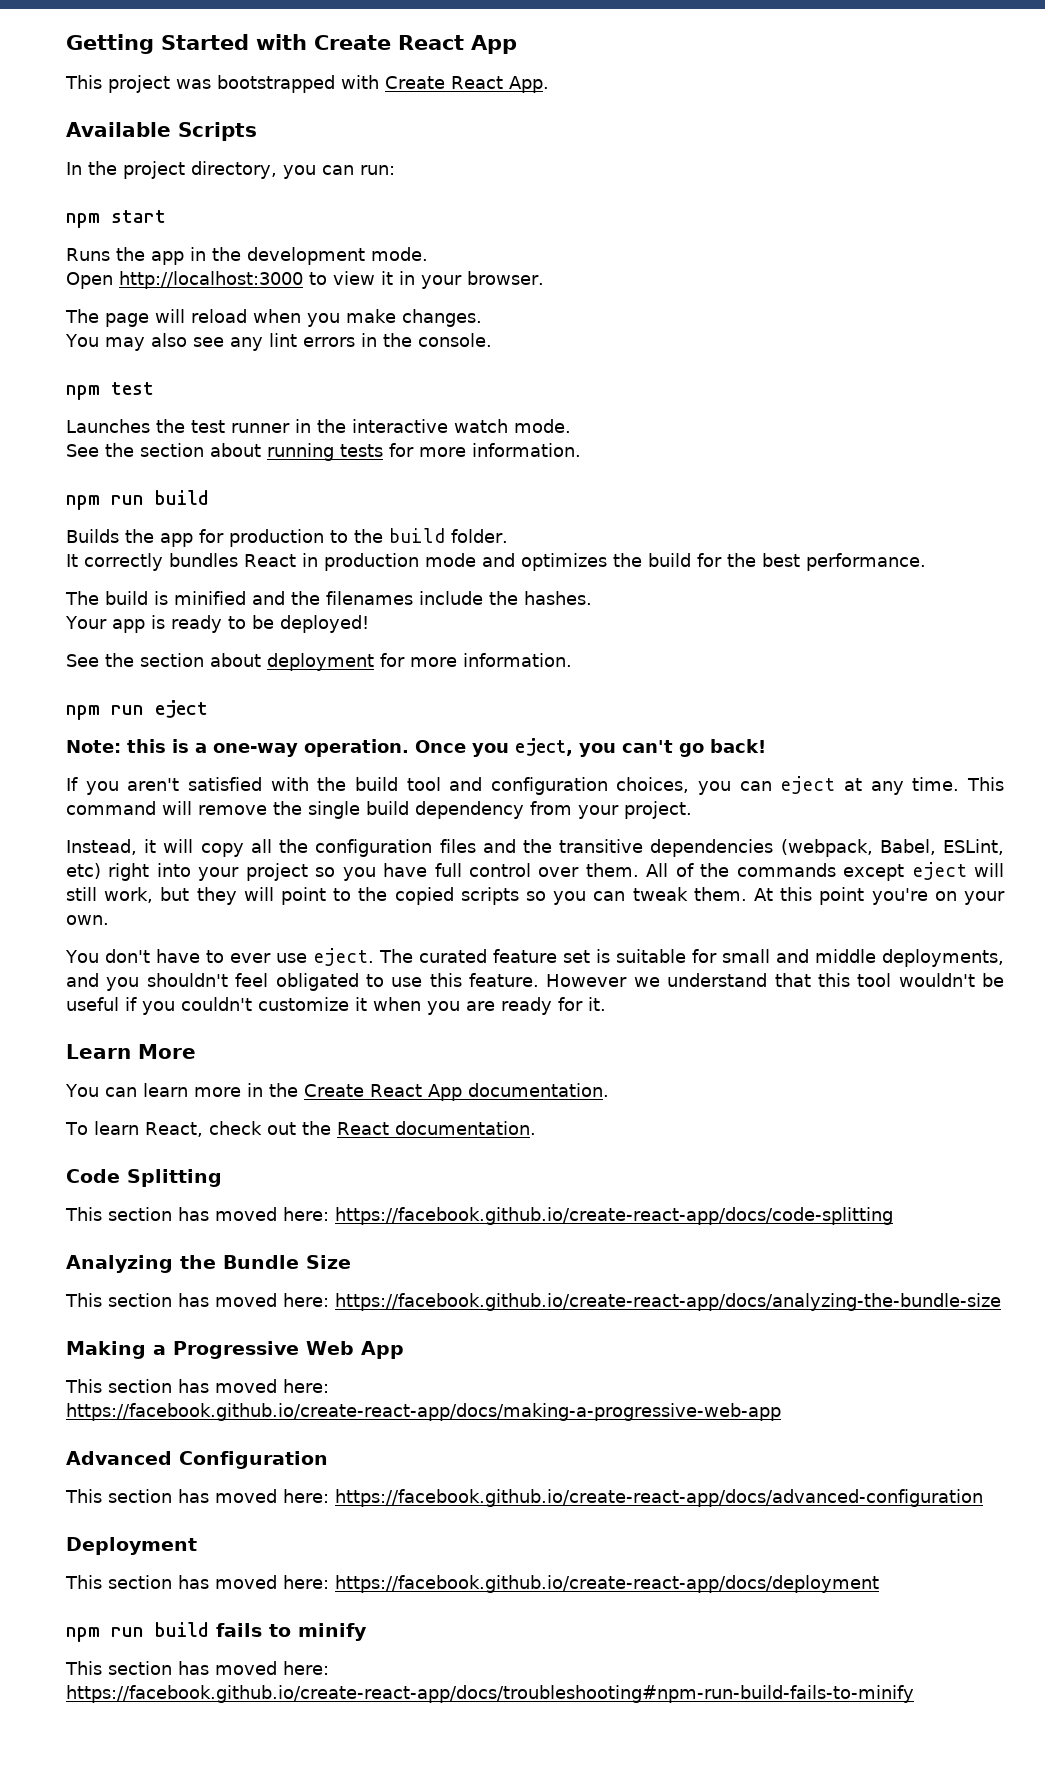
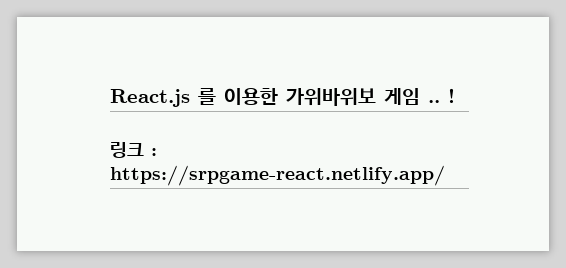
- Getting Started with Create React App
- This project was bootstrapped with Create React App.
- Available Scripts
- In the project directory, you can run:
- npm start
- Runs the app in the development mode.
- Open http://localhost:3000 to view it in your browser.
- The page will reload when you make changes.
- You may also see any lint errors in the console.
- npm test
- Launches the test runner in the interactive watch mode.
- See the section about running tests for more information.
- npm run build
- Builds the app for production to the build folder.
- It correctly bundles React in production mode and optimizes the build for the best performance.
- The build is minified and the filenames include the hashes.
- Your app is ready to be deployed!
- See the section about deployment for more information.
- npm run eject
- Note: this is a one-way operation. Once you eject, you can't go back!
- If you aren't satisfied with the build tool and configuration choices, you can eject at any time. This command will remove the single build dependency from your project.
- Instead, it will copy all the configuration files and the transitive dependencies (webpack, Babel, ESLint, etc) right into your project so you have full control over them. All of the commands except eject will still work, but they will point to the copied scripts so you can tweak them. At this point you're on your own.
- You don't have to ever use eject. The curated feature set is suitable for small and middle deployments, and you shouldn't feel obligated to use this feature. However we understand that this tool wouldn't be useful if you couldn't customize it when you are ready for it.
- Learn More
- You can learn more in the Create React App documentation.
- To learn React, check out the React documentation.
- Code Splitting
- This section has moved here: https://facebook.github.io/create-react-app/docs/code-splitting
- Analyzing the Bundle Size
- This section has moved here: https://facebook.github.io/create-react-app/docs/analyzing-the-bundle-size
- Making a Progressive Web App
- This section has moved here: https://facebook.github.io/create-react-app/docs/making-a-progressive-web-app
- Advanced Configuration
- This section has moved here: https://facebook.github.io/create-react-app/docs/advanced-configuration
- Deployment
- This section has moved here: https://facebook.github.io/create-react-app/docs/deployment
- npm run build fails to minify
- This section has moved here: https://facebook.github.io/create-react-app/docs/troubleshooting#npm-run-build-fails-to-minify
+ React.js 를 이용한 가위바위보 게임 .. !
+ 링크 : https://srpgame-react.netlify.app/

